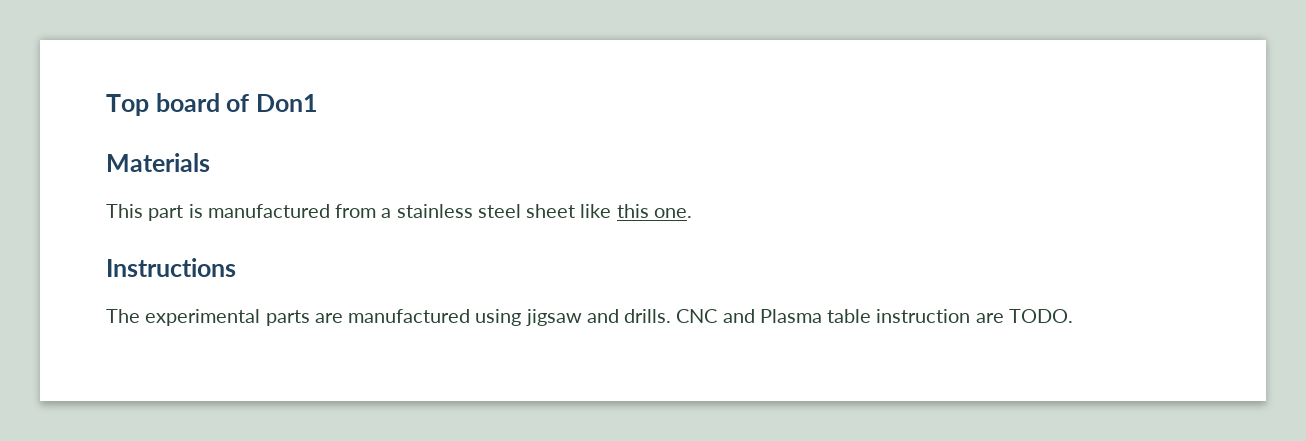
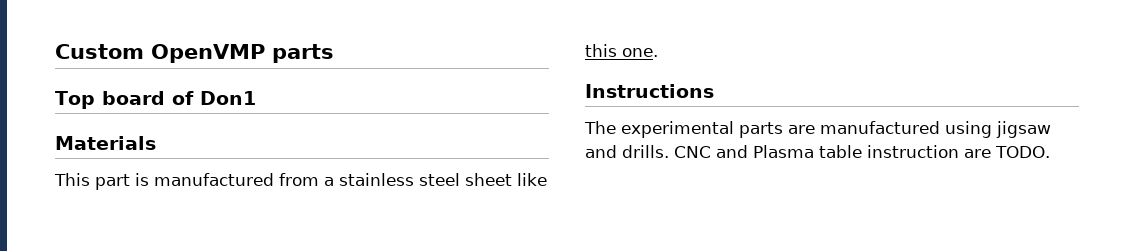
+ Custom OpenVMP parts

